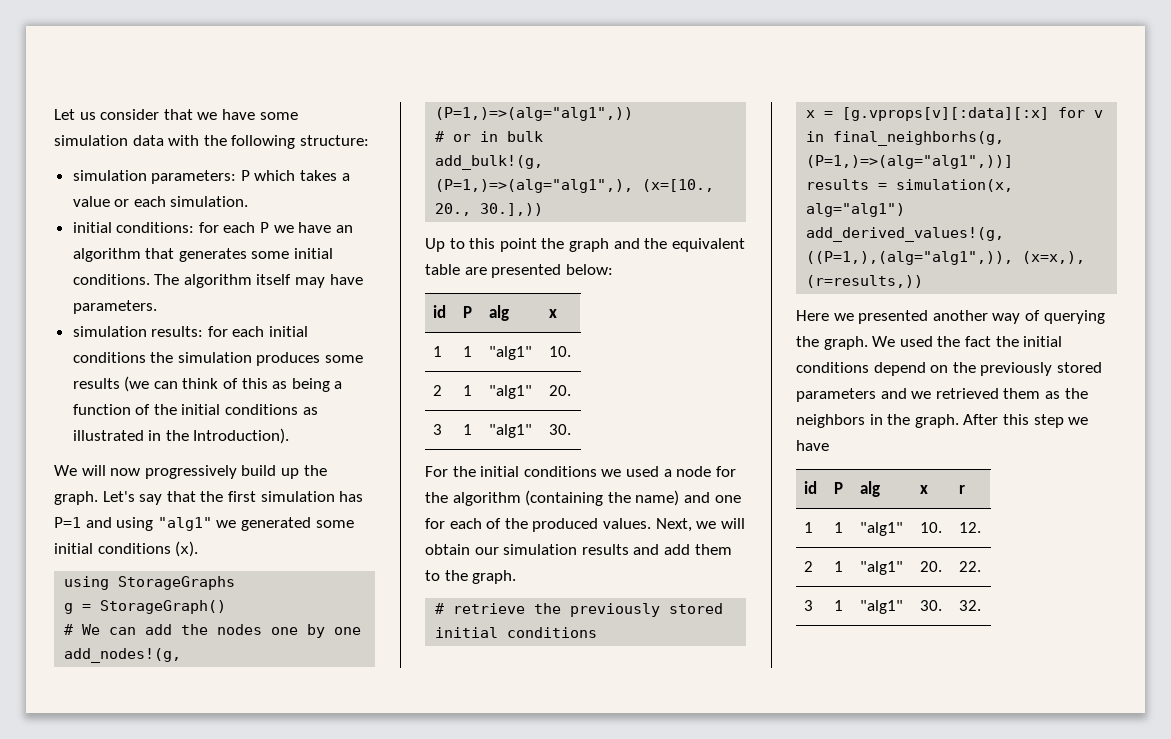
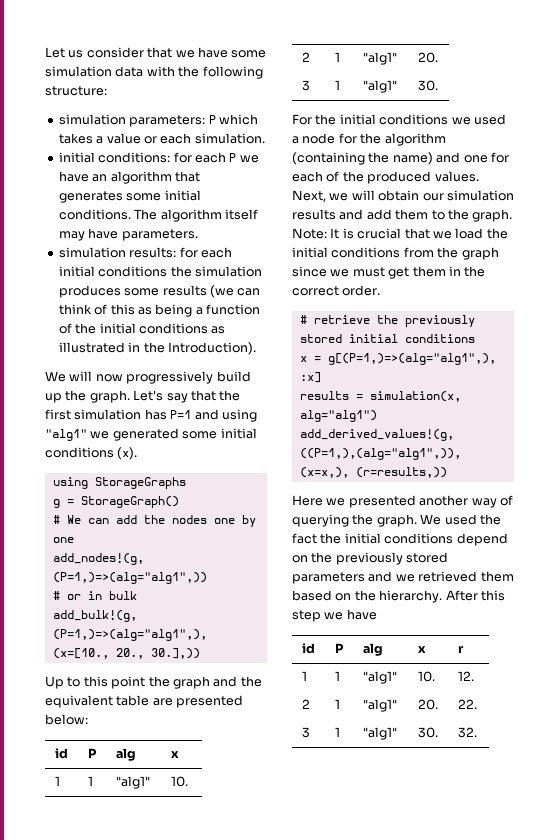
+ Note: It is crucial that we load the initial conditions from the graph since we must get them in the correct order.
- x = [g.vprops[v][:data][:x] for v in final_neighborhs(g, (P=1,)=>(alg="alg1",))]
+ x = g[(P=1,)=>(alg="alg1",), :x]
- We used the fact the initial conditions depend on the previously stored parameters and we retrieved them as the neighbors in the graph.
+ We used the fact the initial conditions depend on the previously stored parameters and we retrieved them based on the hierarchy.

